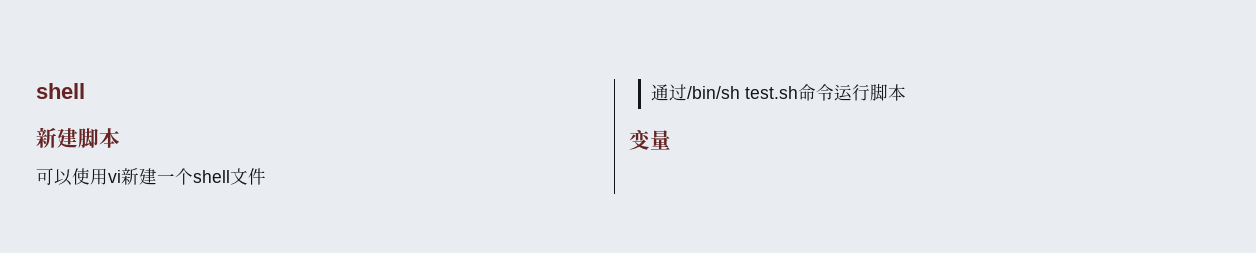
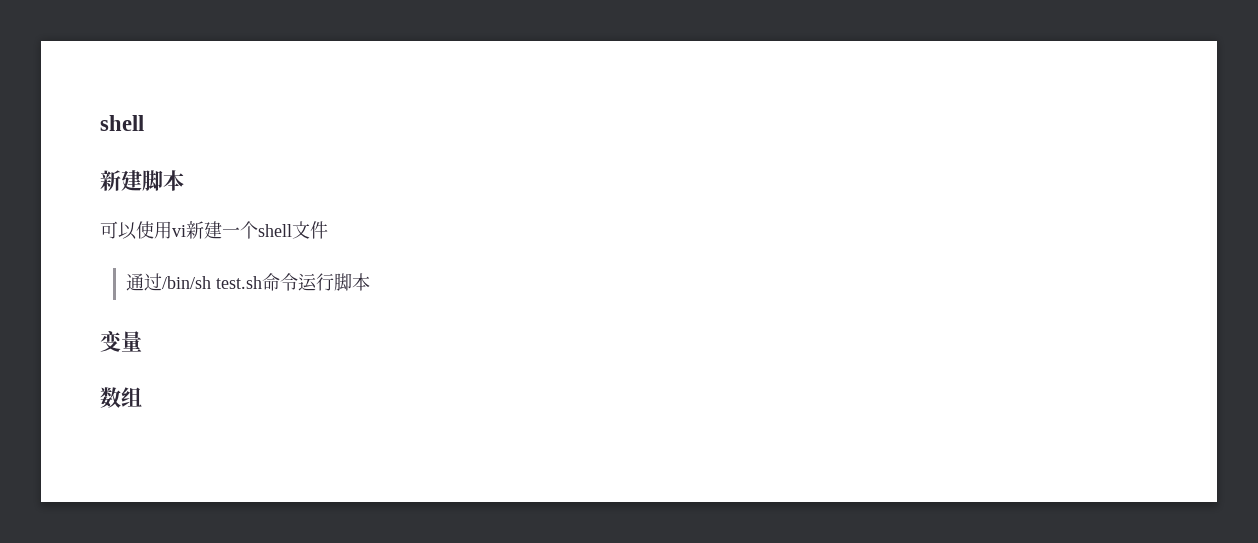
+ 数组

